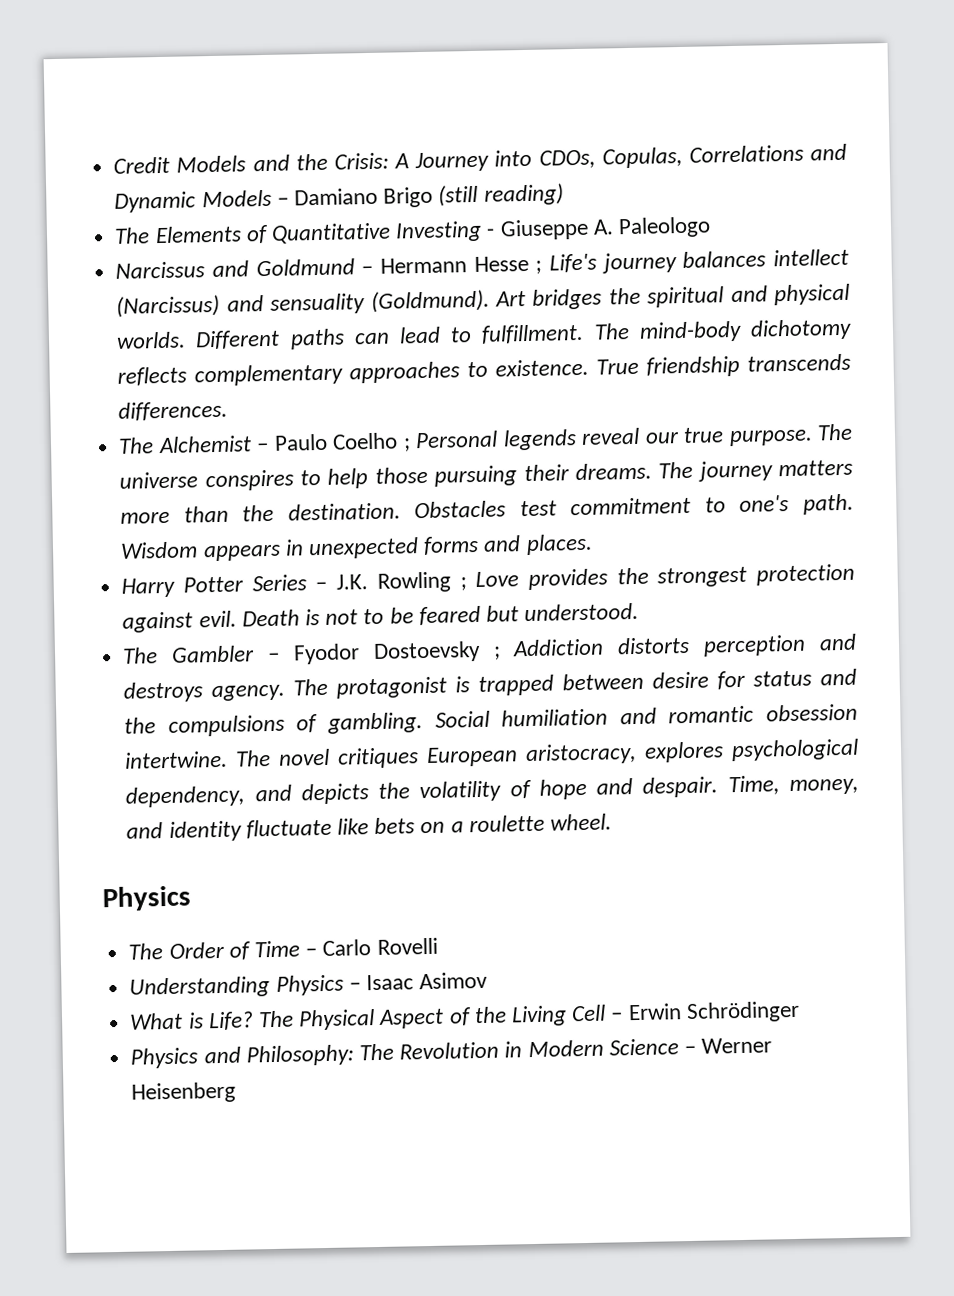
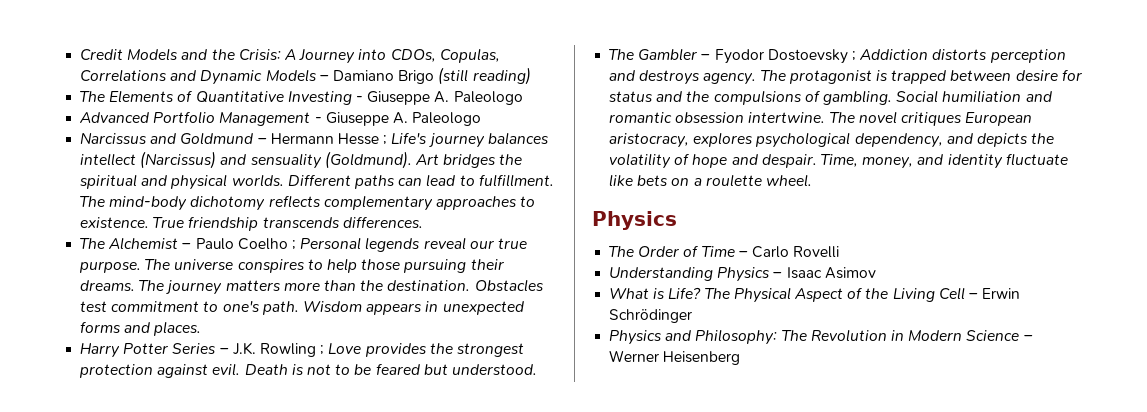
+ Advanced Portfolio Management - Giuseppe A. Paleologo

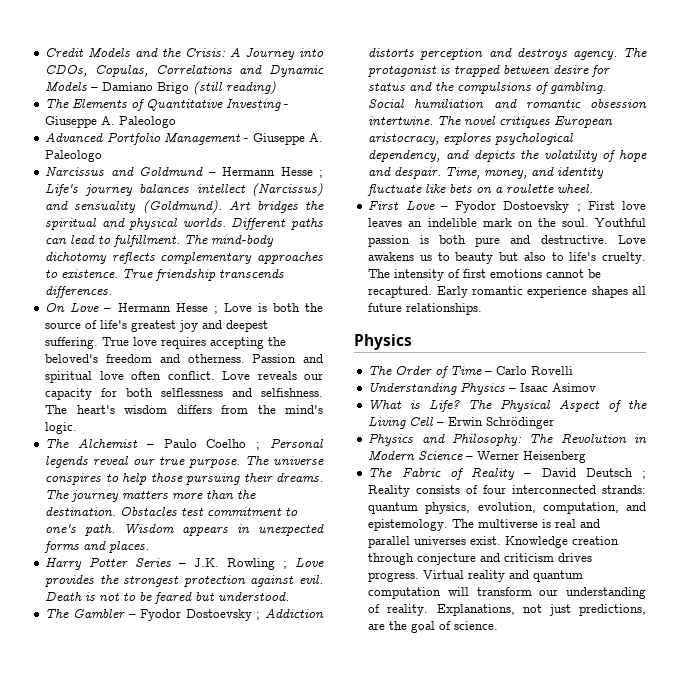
+ On Love – Hermann Hesse ; Love is both the source of life's greatest joy and deepest suffering. True love requires accepting the beloved's freedom and otherness. Passion and spiritual love often conflict. Love reveals our capacity for both selflessness and selfishness. The heart's wisdom differs from the mind's logic.
+ First Love – Fyodor Dostoevsky ; First love leaves an indelible mark on the soul. Youthful passion is both pure and destructive. Love awakens us to beauty but also to life's cruelty. The intensity of first emotions cannot be recaptured. Early romantic experience shapes all future relationships.
+ The Fabric of Reality – David Deutsch ; Reality consists of four interconnected strands: quantum physics, evolution, computation, and epistemology. The multiverse is real and parallel universes exist. Knowledge creation through conjecture and criticism drives progress. Virtual reality and quantum computation will transform our understanding of reality. Explanations, not just predictions, are the goal of science.

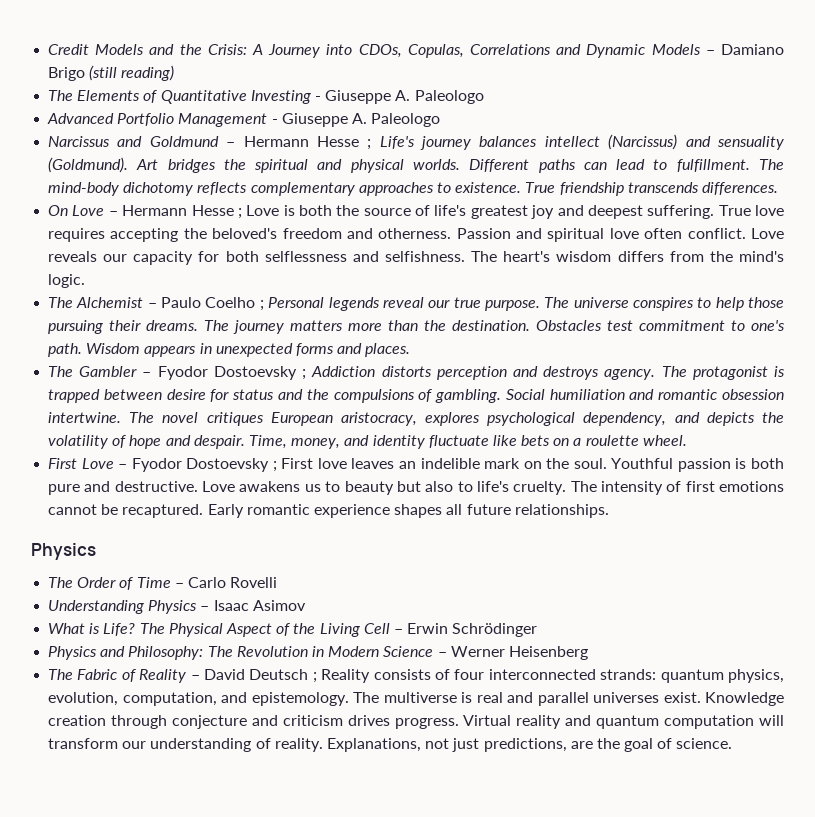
- Harry Potter Series – J.K. Rowling ; Love provides the strongest protection against evil. Death is not to be feared but understood.

